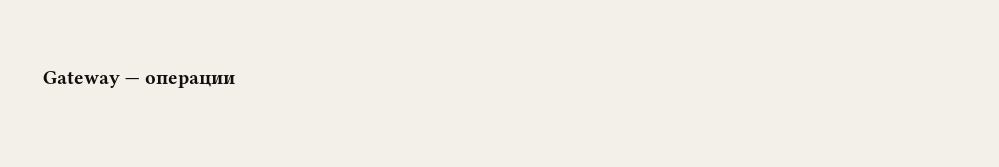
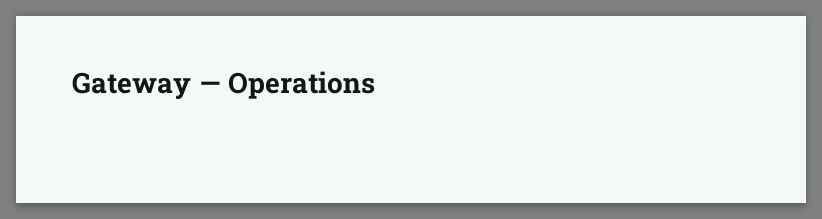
- Gateway — операции
+ Gateway — Operations

